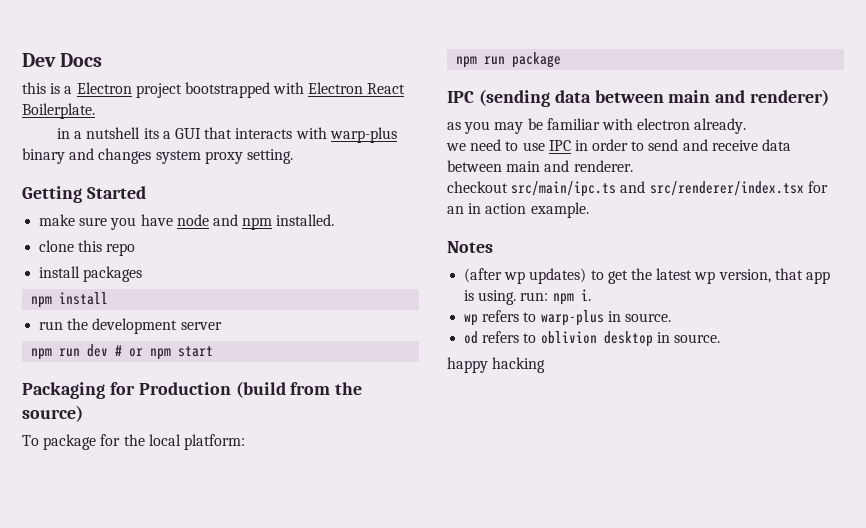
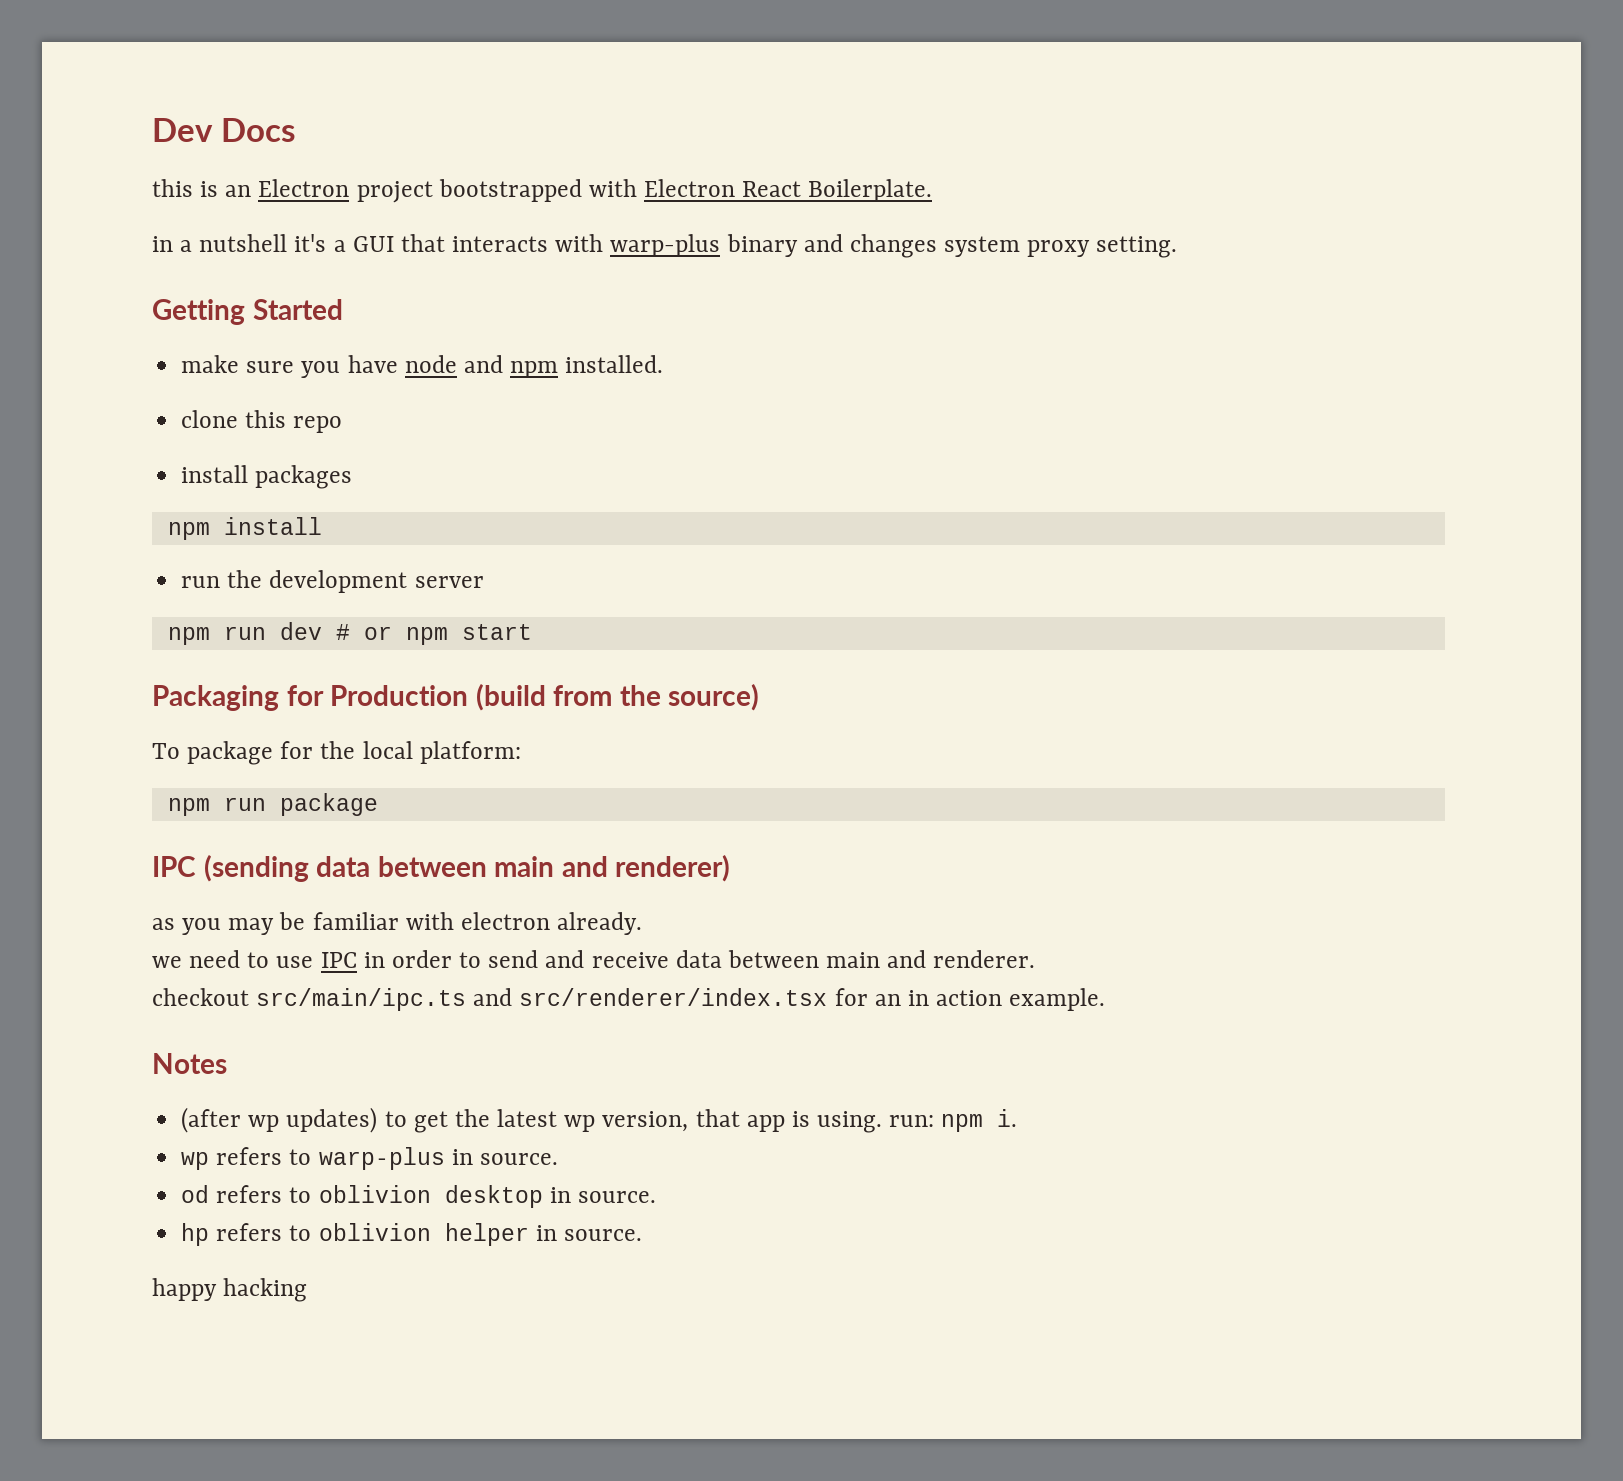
- this is a Electron project bootstrapped with Electron React Boilerplate.
+ this is an Electron project bootstrapped with Electron React Boilerplate.
- in a nutshell its a GUI that interacts with warp-plus binary and changes system proxy setting.
+ in a nutshell it's a GUI that interacts with warp-plus binary and changes system proxy setting.
+ hp refers to oblivion helper in source.

